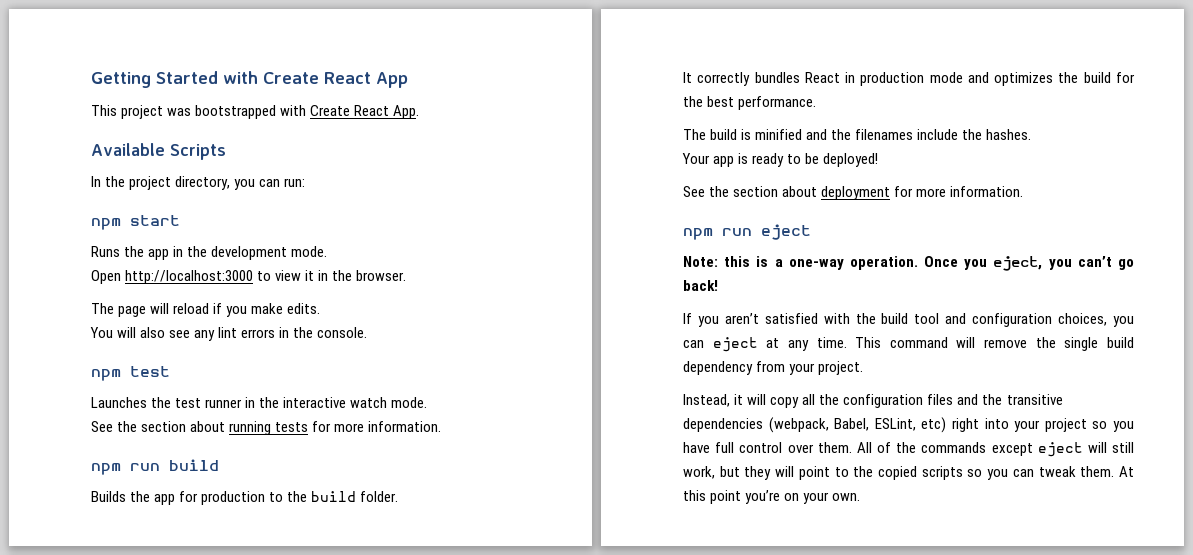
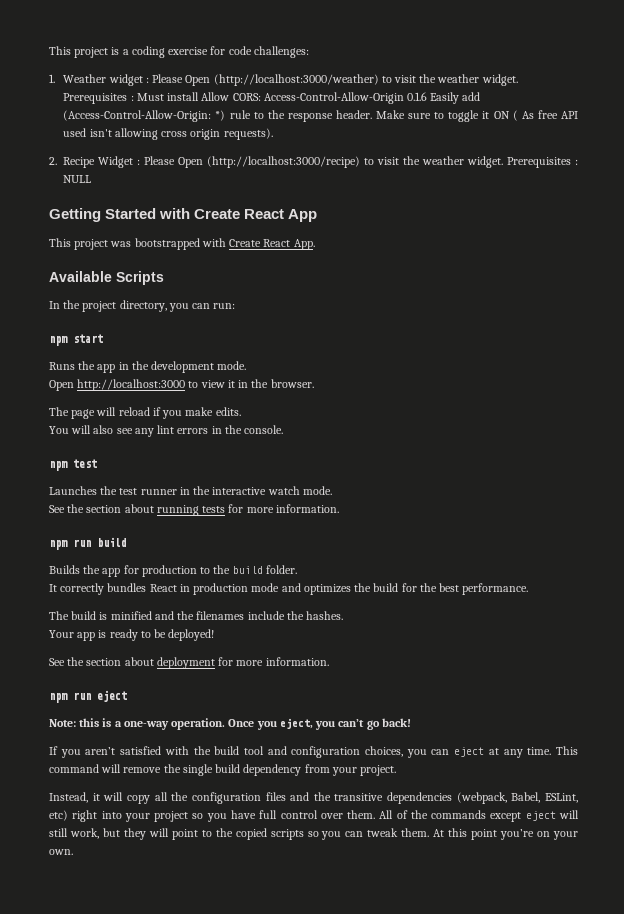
+ This project is a coding exercise for code challenges:
+ 1. Weather widget : Please Open (http://localhost:3000/weather) to visit the weather widget. Prerequisites : Must install Allow CORS: Access-Control-Allow-Origin 0.1.6 Easily add (Access-Control-Allow-Origin: *) rule to the response header. Make sure to toggle it ON ( As free API used isn't allowing cross origin requests).
+ 2. Recipe Widget : Please Open (http://localhost:3000/recipe) to visit the weather widget. Prerequisites : NULL

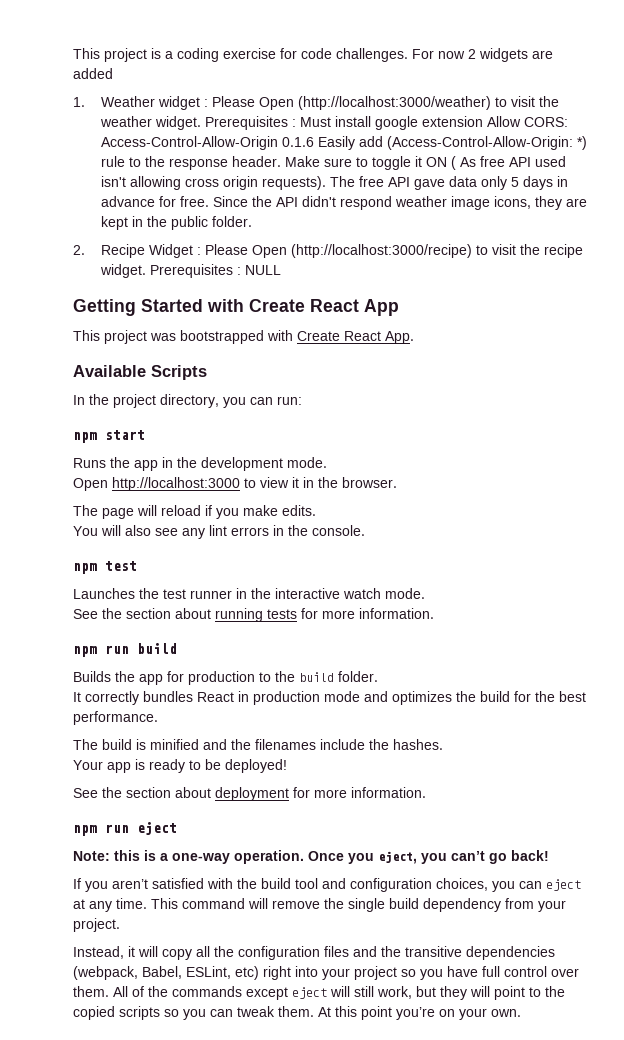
- This project is a coding exercise for code challenges:
+ This project is a coding exercise for code challenges. For now 2 widgets are added
- Prerequisites : Must install Allow CORS: Access-Control-Allow-Origin 0.1.6 Easily add (Access-Control-Allow-Origin: *) rule to the response header.
+ Prerequisites : Must install google extension Allow CORS: Access-Control-Allow-Origin 0.1.6 Easily add (Access-Control-Allow-Origin: *) rule to the response header.
+ The free API gave data only 5 days in advance for free. Since the API didn't respond weather image icons, they are kept in the public folder.
- 2. Recipe Widget : Please Open (http://localhost:3000/recipe) to visit the weather widget.
+ 2. Recipe Widget : Please Open (http://localhost:3000/recipe) to visit the recipe widget.

